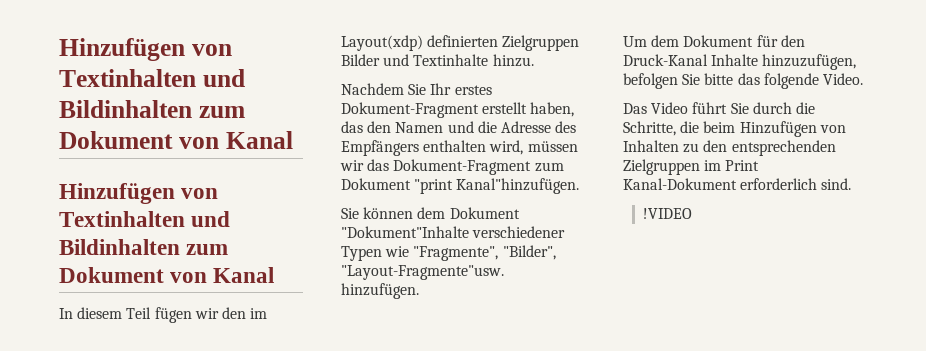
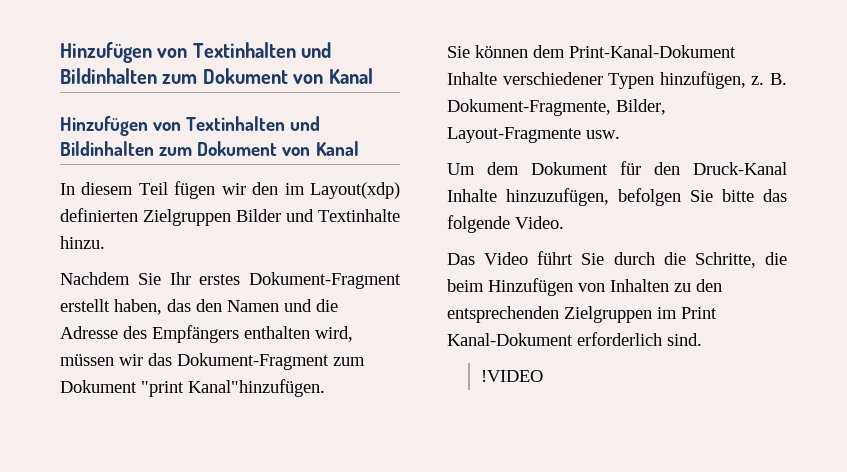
- Sie können dem Dokument "Dokument"Inhalte verschiedener Typen wie "Fragmente", "Bilder", "Layout-Fragmente"usw. hinzufügen.
+ Sie können dem Print-Kanal-Dokument Inhalte verschiedener Typen hinzufügen, z. B. Dokument-Fragmente, Bilder, Layout-Fragmente usw.

